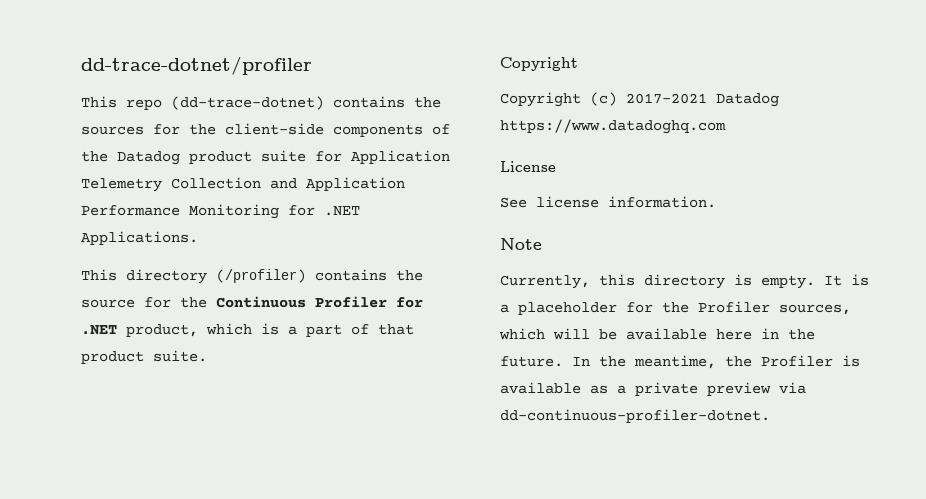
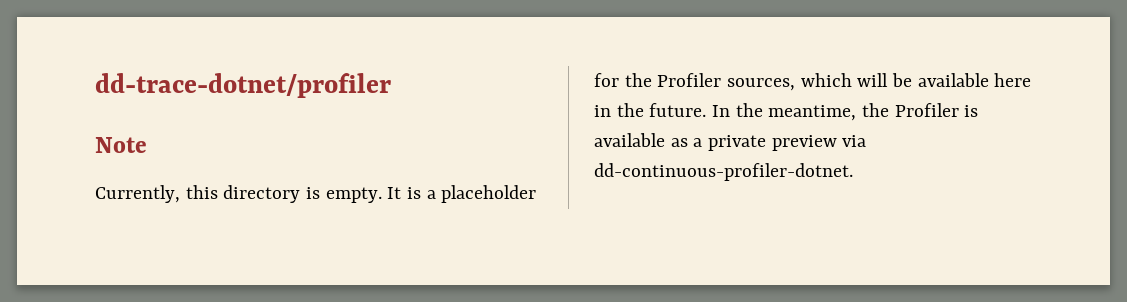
- This repo (dd-trace-dotnet) contains the sources for the client-side components of the Datadog product suite for Application Telemetry Collection and Application Performance Monitoring for .NET Applications.
- This directory (/profiler) contains the source for the Continuous Profiler for .NET product, which is a part of that product suite.
- Copyright
- Copyright (c) 2017-2021 Datadog https://www.datadoghq.com
- License
- See license information.

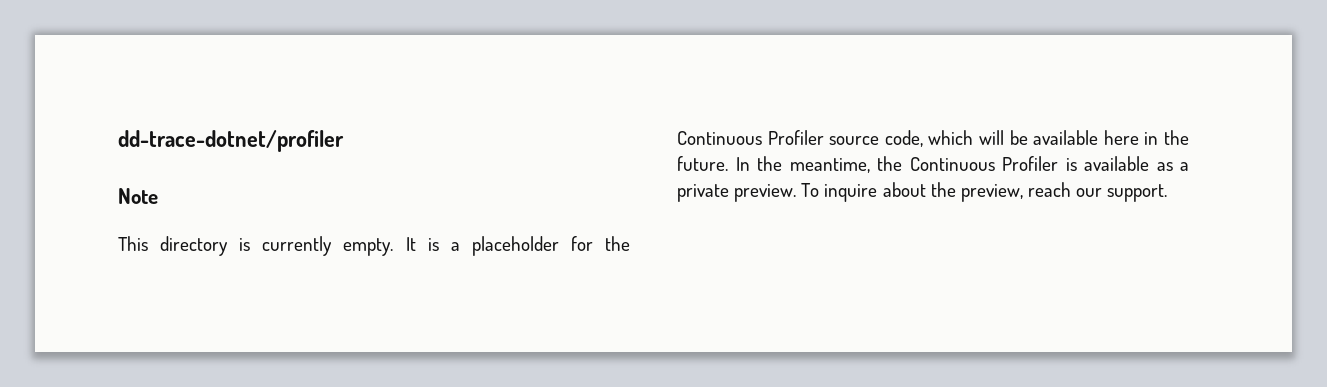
- Currently, this directory is empty.
+ This directory is currently empty.
- It is a placeholder for the Profiler sources, which will be available here in the future.
+ It is a placeholder for the Continuous Profiler source code, which will be available here in the future.
- In the meantime, the Profiler is available as a private preview via dd-continuous-profiler-dotnet.
+ In the meantime, the Continuous Profiler is available as a private preview. To inquire about the preview, reach our support.

